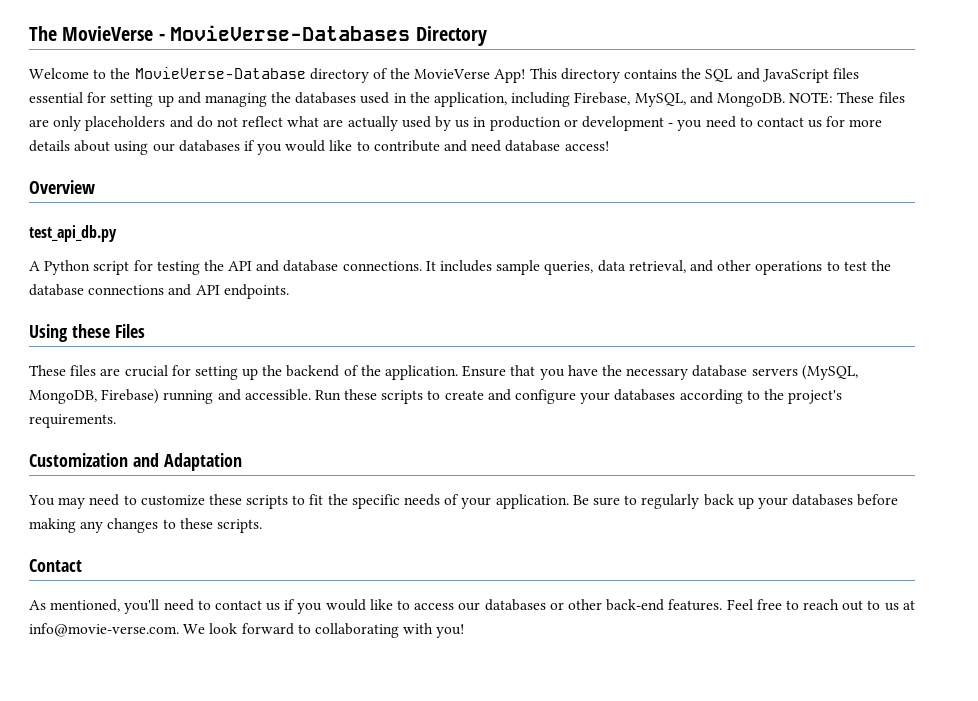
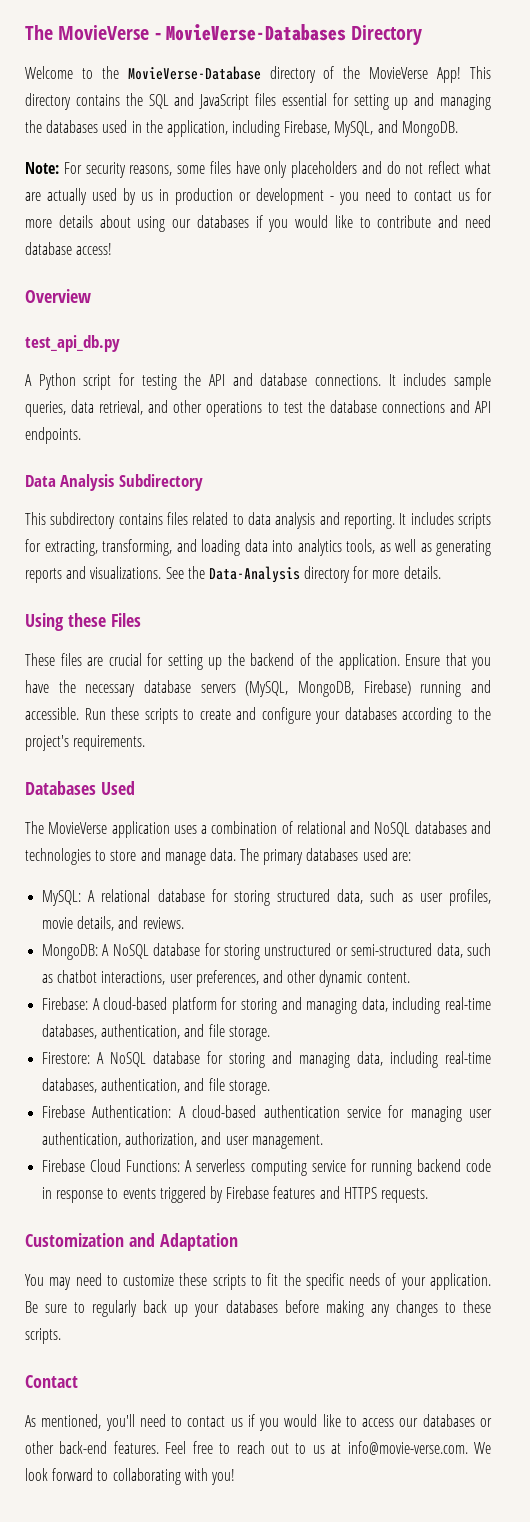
- This directory contains the SQL and JavaScript files essential for setting up and managing the databases used in the application, including Firebase, MySQL, and MongoDB. NOTE: These files are only placeholders and do not reflect what are actually used by us in production or development - you need to contact us for more details about using our databases if you would like to contribute and need database access!
+ This directory contains the SQL and JavaScript files essential for setting up and managing the databases used in the application, including Firebase, MySQL, and MongoDB.
+ Note: For security reasons, some files have only placeholders and do not reflect what are actually used by us in production or development - you need to contact us for more details about using our databases if you would like to contribute and need database access!
+ Data Analysis Subdirectory
+ This subdirectory contains files related to data analysis and reporting. It includes scripts for extracting, transforming, and loading data into analytics tools, as well as generating reports and visualizations. See the Data-Analysis directory for more details.
+ Databases Used
+ The MovieVerse application uses a combination of relational and NoSQL databases and technologies to store and manage data. The primary databases used are:
+ MySQL: A relational database for storing structured data, such as user profiles, movie details, and reviews.
+ MongoDB: A NoSQL database for storing unstructured or semi-structured data, such as chatbot interactions, user preferences, and other dynamic content.
+ Firebase: A cloud-based platform for storing and managing data, including real-time databases, authentication, and file storage.
+ Firestore: A NoSQL database for storing and managing data, including real-time databases, authentication, and file storage.
+ Firebase Authentication: A cloud-based authentication service for managing user authentication, authorization, and user management.
+ Firebase Cloud Functions: A serverless computing service for running backend code in response to events triggered by Firebase features and HTTPS requests.

